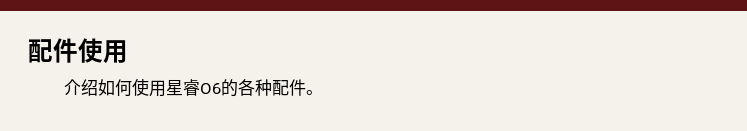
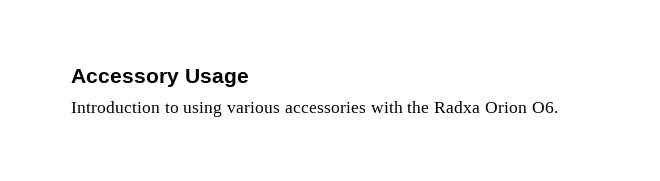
- 配件使用
- 介绍如何使用星睿O6的各种配件。
+ Accessory Usage
+ Introduction to using various accessories with the Radxa Orion O6.

